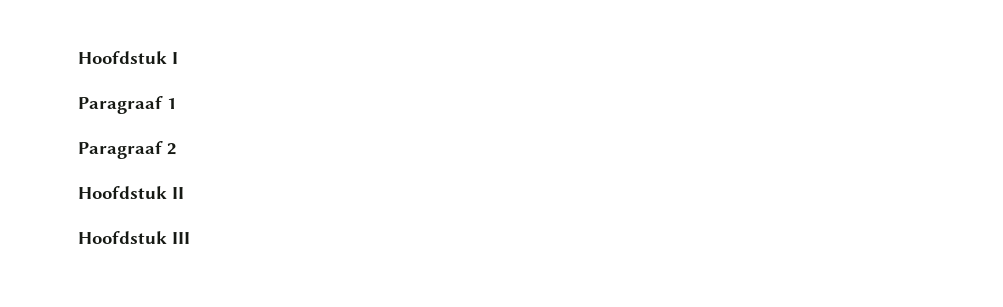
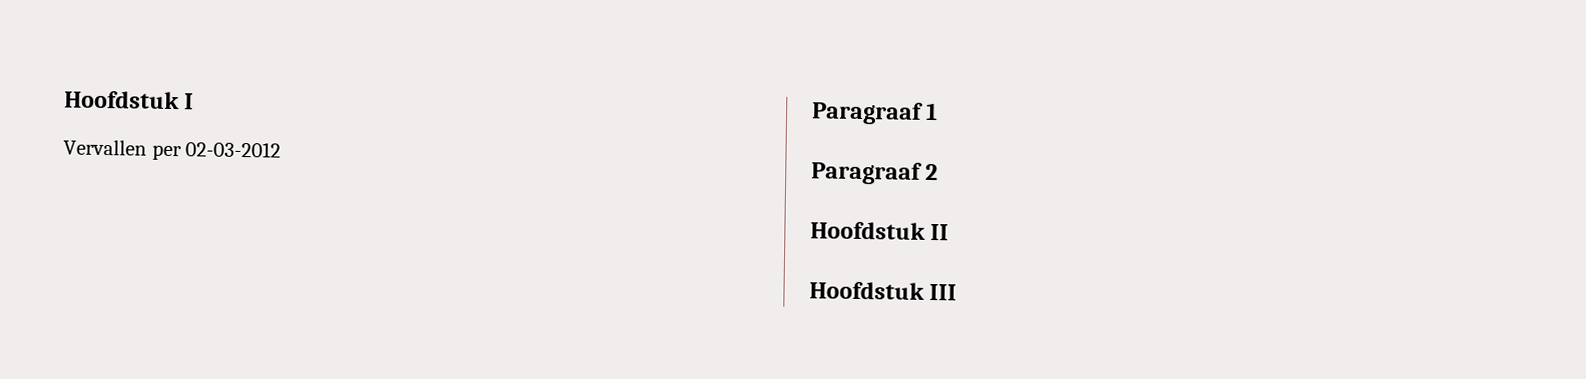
+ Vervallen per 02-03-2012

